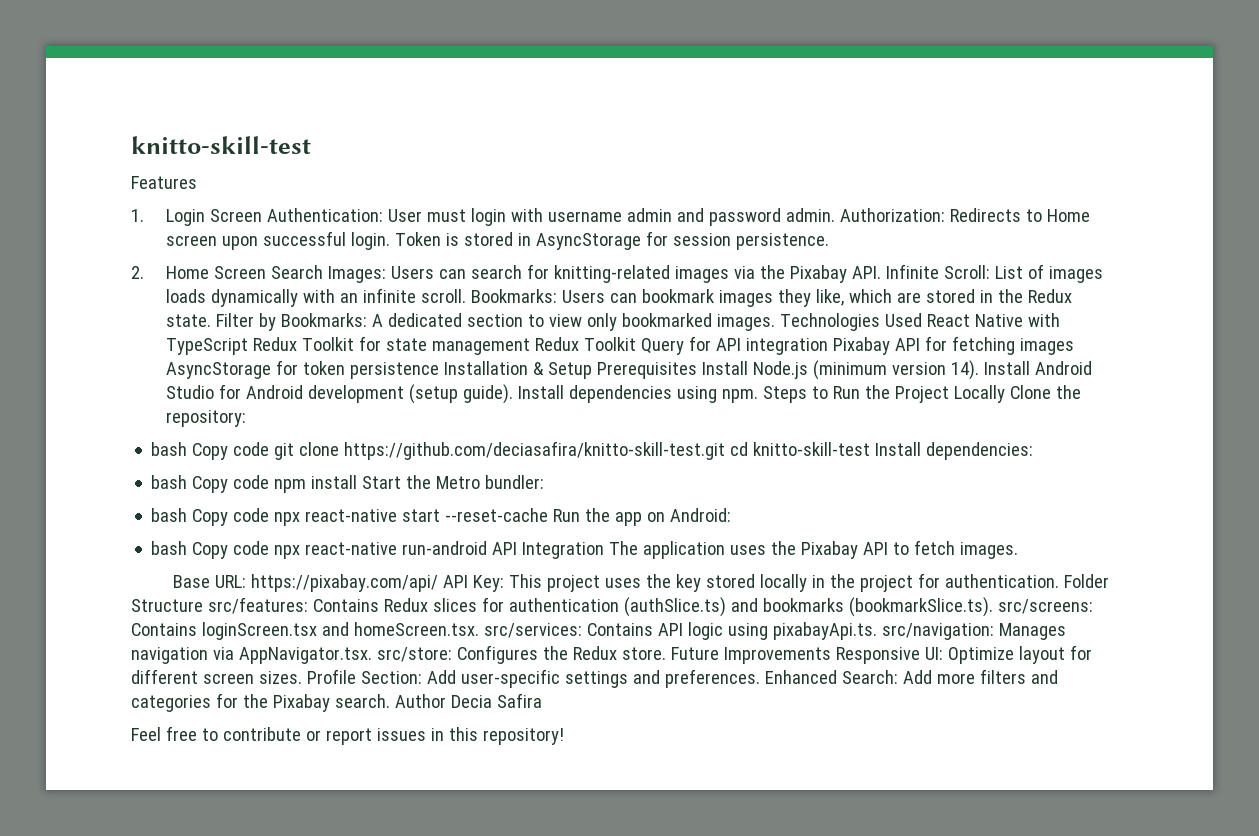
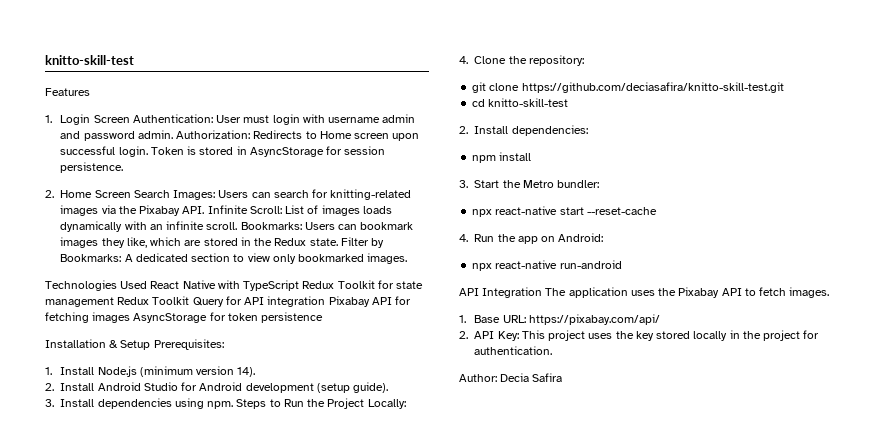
- Filter by Bookmarks: A dedicated section to view only bookmarked images. Technologies Used React Native with TypeScript Redux Toolkit for state management Redux Toolkit Query for API integration Pixabay API for fetching images AsyncStorage for token persistence Installation & Setup Prerequisites Install Node.js (minimum version 14). Install Android Studio for Android development (setup guide). Install dependencies using npm.
+ Filter by Bookmarks: A dedicated section to view only bookmarked images.
+ Technologies Used React Native with TypeScript Redux Toolkit for state management Redux Toolkit Query for API integration Pixabay API for fetching images AsyncStorage for token persistence
+ Installation & Setup Prerequisites:
+ 1. Install Node.js (minimum version 14).
+ 2. Install Android Studio for Android development (setup guide).
+ 3. Install dependencies using npm.
- Steps to Run the Project Locally Clone the repository:
+ Steps to Run the Project Locally:
+ 4. Clone the repository:
- bash Copy code git clone https://github.com/deciasafira/knitto-skill-test.git cd knitto-skill-test Install dependencies:
+ git clone https://github.com/deciasafira/knitto-skill-test.git
+ cd knitto-skill-test
+ 2. Install dependencies:
- bash Copy code npm install Start the Metro bundler:
+ npm install
+ 3. Start the Metro bundler:
- bash Copy code npx react-native start --reset-cache Run the app on Android:
+ npx react-native start --reset-cache
+ 4. Run the app on Android:
- bash Copy code npx react-native run-android API Integration The application uses the Pixabay API to fetch images.
+ npx react-native run-android
+ API Integration The application uses the Pixabay API to fetch images.
- Base URL: https://pixabay.com/api/ API Key: This project uses the key stored locally in the project for authentication. Folder Structure src/features: Contains Redux slices for authentication (authSlice.ts) and bookmarks (bookmarkSlice.ts). src/screens: Contains loginScreen.tsx and homeScreen.tsx. src/services: Contains API logic using pixabayApi.ts. src/navigation: Manages navigation via AppNavigator.tsx. src/store: Configures the Redux store. Future Improvements Responsive UI: Optimize layout for different screen sizes. Profile Section: Add user-specific settings and preferences. Enhanced Search: Add more filters and categories for the Pixabay search. Author Decia Safira
- Feel free to contribute or report issues in this repository!
+ 1. Base URL: https://pixabay.com/api/
+ 2. API Key: This project uses the key stored locally in the project for authentication.
+ Author: Decia Safira

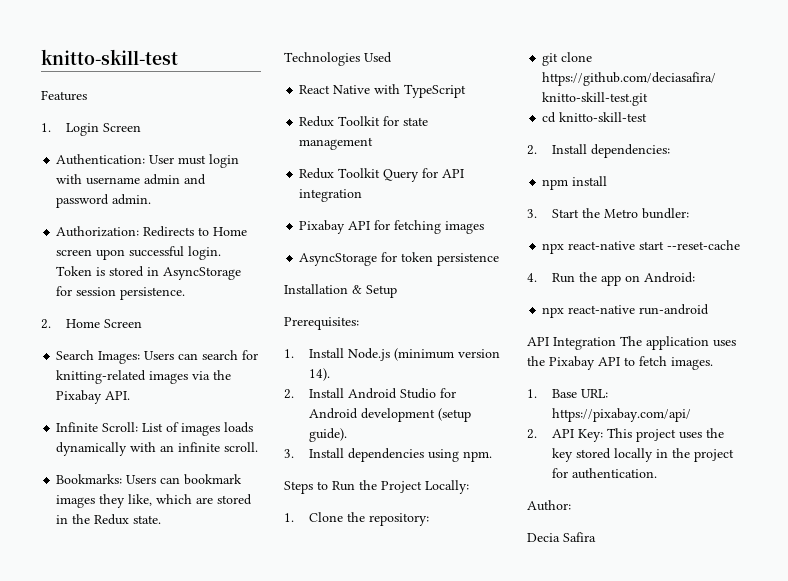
- 1. Login Screen Authentication: User must login with username admin and password admin. Authorization: Redirects to Home screen upon successful login.
+ 1. Login Screen
+ Authentication: User must login with username admin and password admin.
+ Authorization: Redirects to Home screen upon successful login.
- 2. Home Screen Search Images: Users can search for knitting-related images via the Pixabay API. Infinite Scroll: List of images loads dynamically with an infinite scroll. Bookmarks: Users can bookmark images they like, which are stored in the Redux state. Filter by Bookmarks: A dedicated section to view only bookmarked images.
+ 2. Home Screen
+ Search Images: Users can search for knitting-related images via the Pixabay API.
+ Infinite Scroll: List of images loads dynamically with an infinite scroll.
+ Bookmarks: Users can bookmark images they like, which are stored in the Redux state.
- Technologies Used React Native with TypeScript Redux Toolkit for state management Redux Toolkit Query for API integration Pixabay API for fetching images AsyncStorage for token persistence
+ Technologies Used
+ React Native with TypeScript
+ Redux Toolkit for state management
+ Redux Toolkit Query for API integration
+ Pixabay API for fetching images
+ AsyncStorage for token persistence
- Installation & Setup Prerequisites:
+ Installation & Setup
+ Prerequisites:
- 3. Install dependencies using npm. Steps to Run the Project Locally:
+ 3. Install dependencies using npm.
+ Steps to Run the Project Locally:
- 4. Clone the repository:
+ 1. Clone the repository:
- Author: Decia Safira
+ Author:
+ Decia Safira

